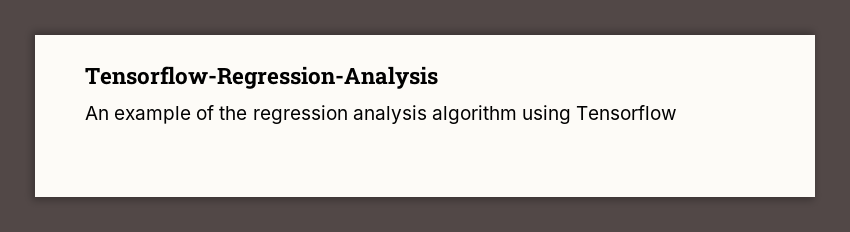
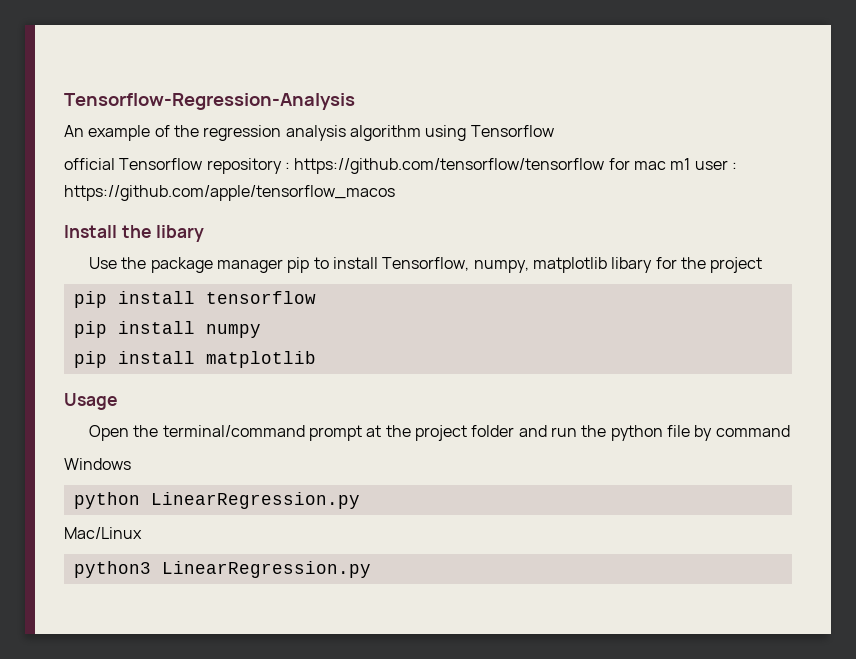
+ official Tensorflow repository : https://github.com/tensorflow/tensorflow for mac m1 user : https://github.com/apple/tensorflow_macos
+ Install the libary
+ Use the package manager pip to install Tensorflow, numpy, matplotlib libary for the project
+ pip install tensorflow
+ pip install numpy
+ pip install matplotlib
+ Usage
+ Open the terminal/command prompt at the project folder and run the python file by command
+ Windows
+ python LinearRegression.py
+ Mac/Linux
+ python3 LinearRegression.py

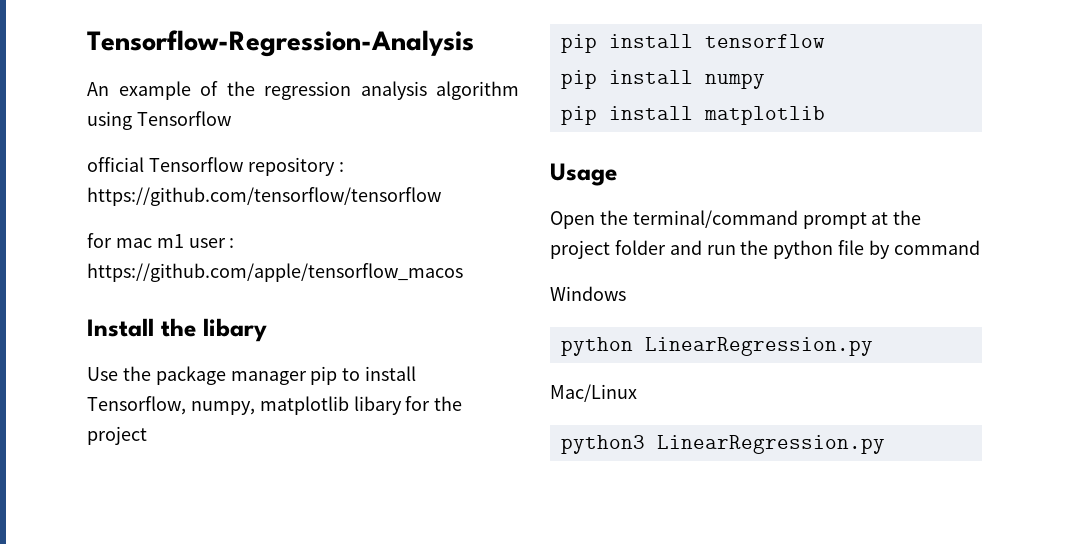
- official Tensorflow repository : https://github.com/tensorflow/tensorflow for mac m1 user : https://github.com/apple/tensorflow_macos
+ official Tensorflow repository : https://github.com/tensorflow/tensorflow
+ for mac m1 user : https://github.com/apple/tensorflow_macos

